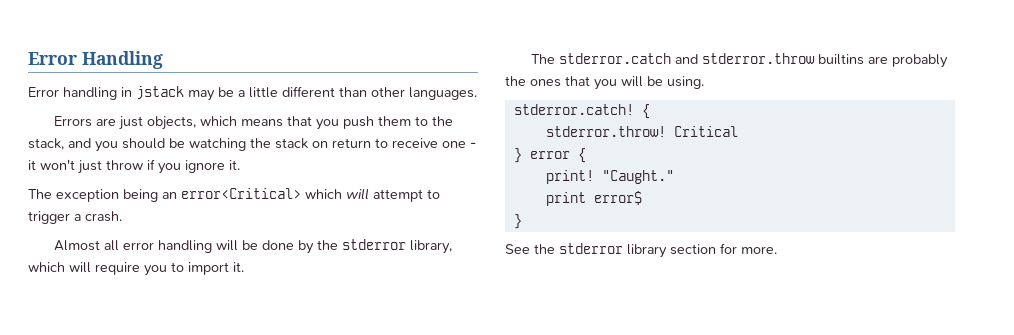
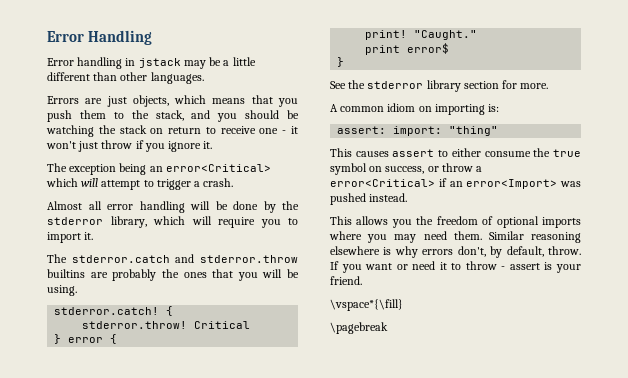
+ A common idiom on importing is:
+ assert: import: "thing"
+ This causes assert to either consume the true symbol on success, or throw a error<Critical> if an error<Import> was pushed instead.
+ This allows you the freedom of optional imports where you may need them. Similar reasoning elsewhere is why errors don't, by default, throw. If you want or need it to throw - assert is your friend.
+ \vspace*{\fill}
+ \pagebreak

